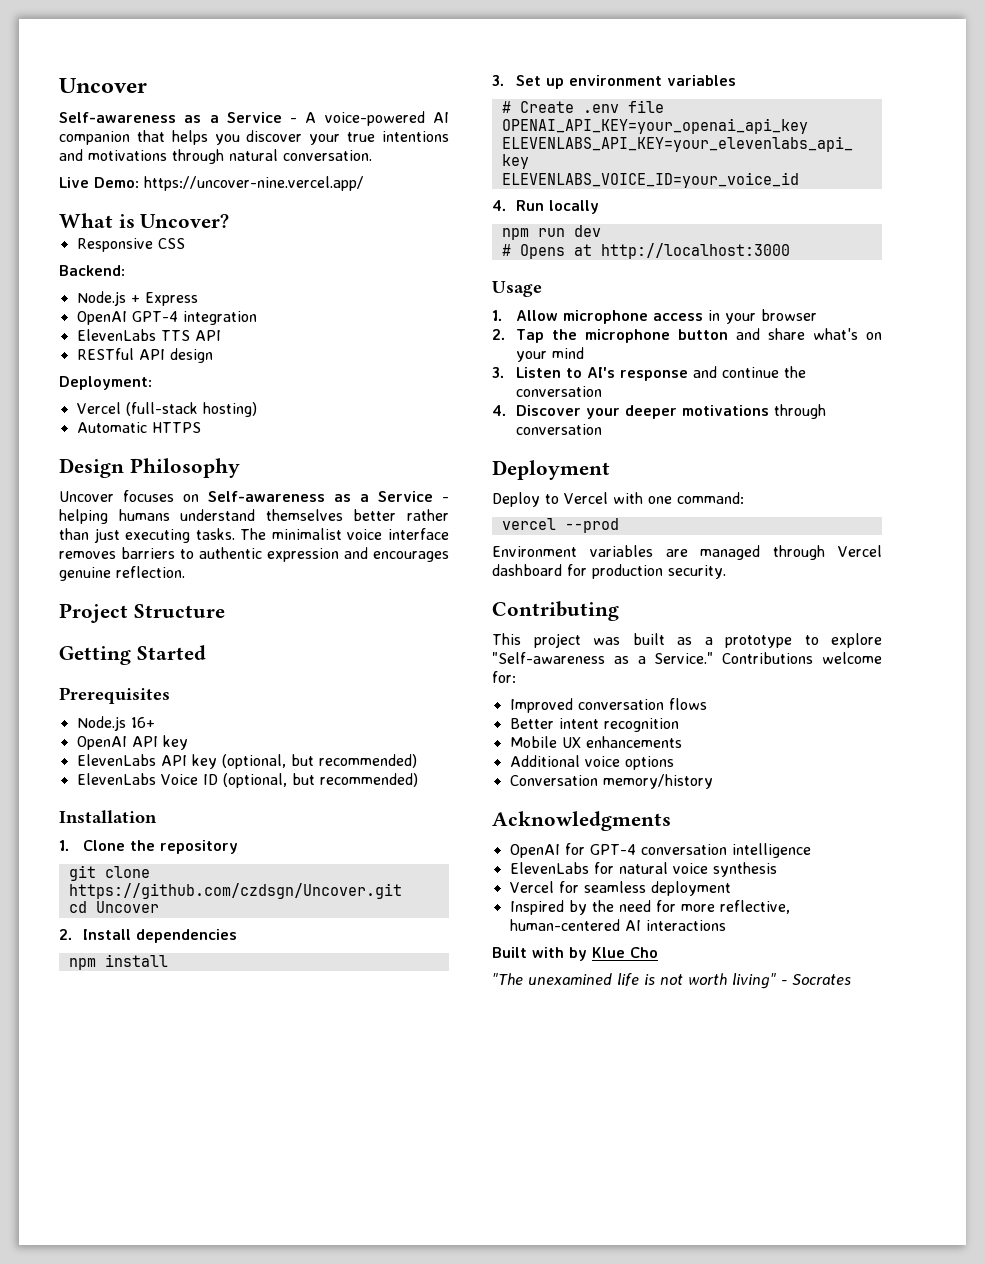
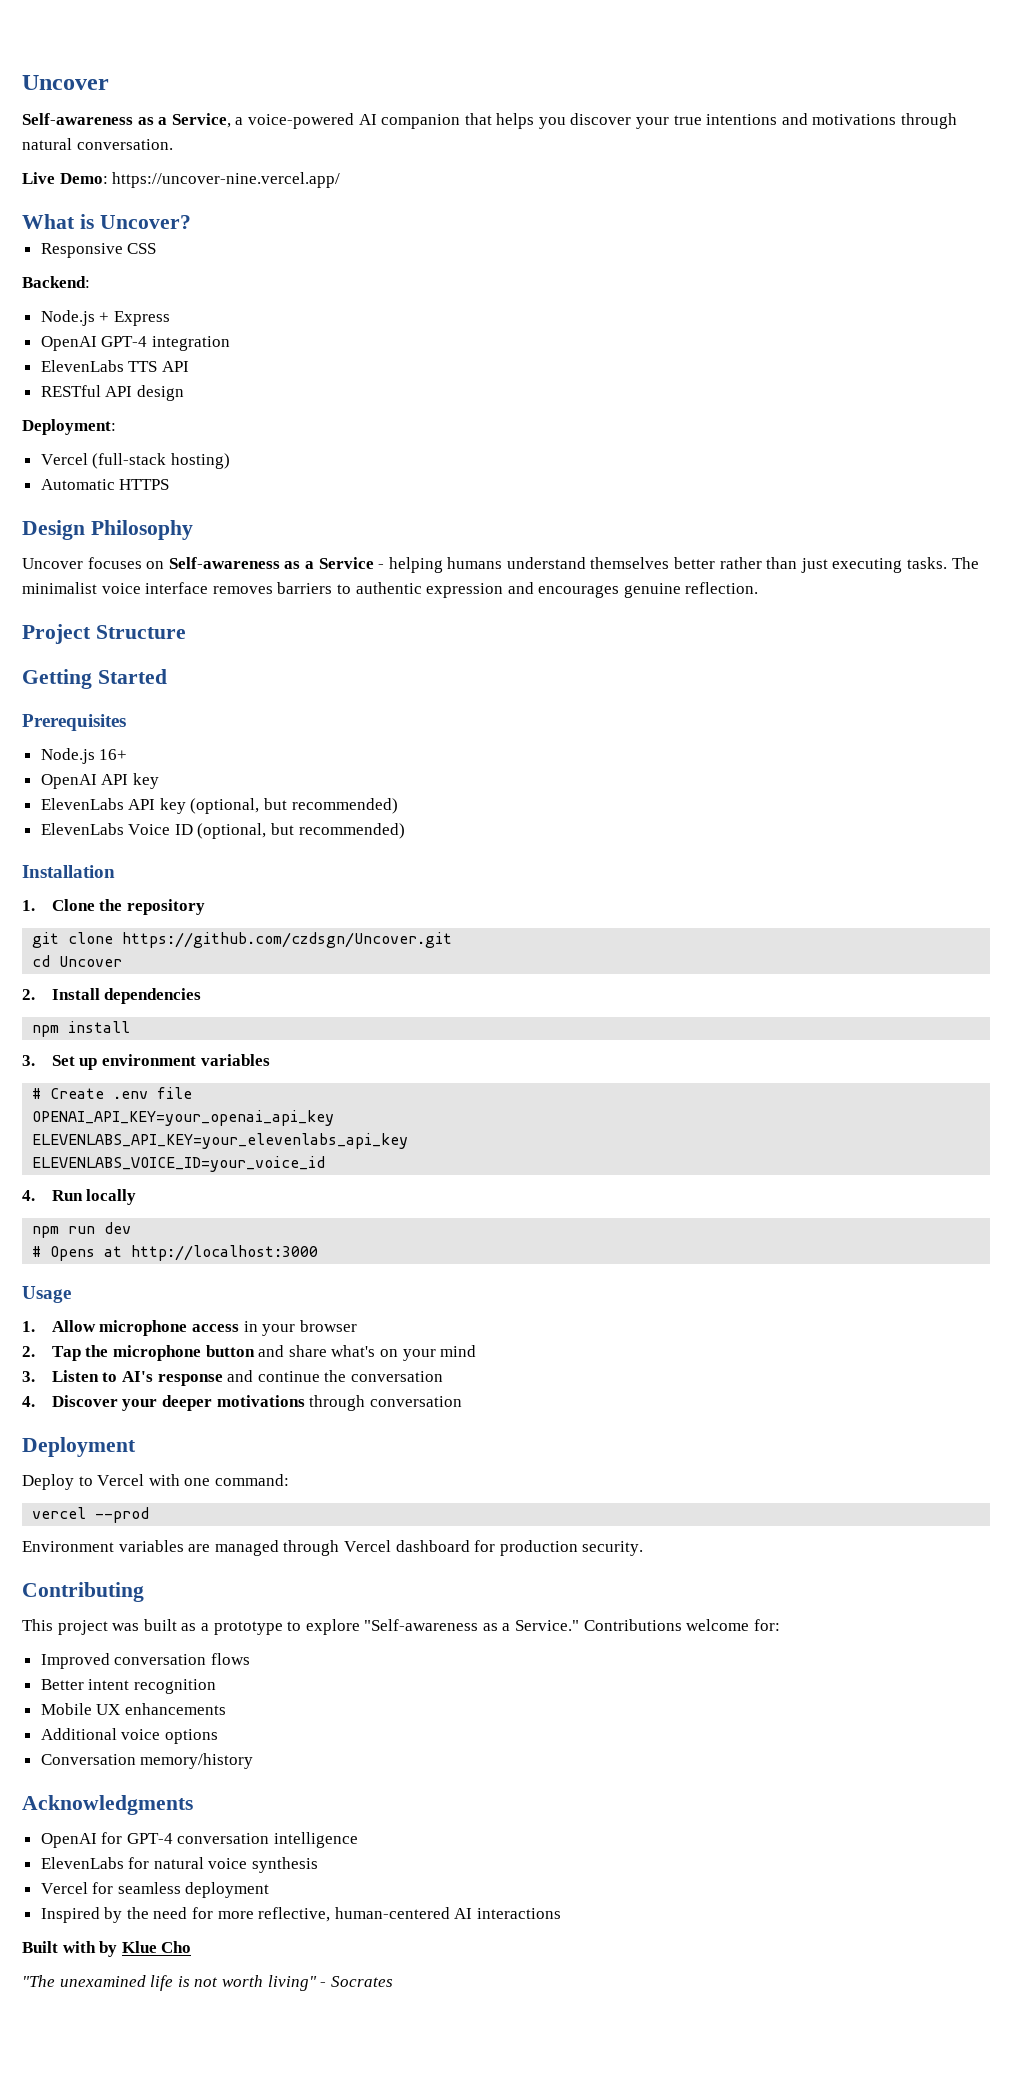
- Self-awareness as a Service - A voice-powered AI companion that helps you discover your true intentions and motivations through natural conversation.
+ Self-awareness as a Service, a voice-powered AI companion that helps you discover your true intentions and motivations through natural conversation.

